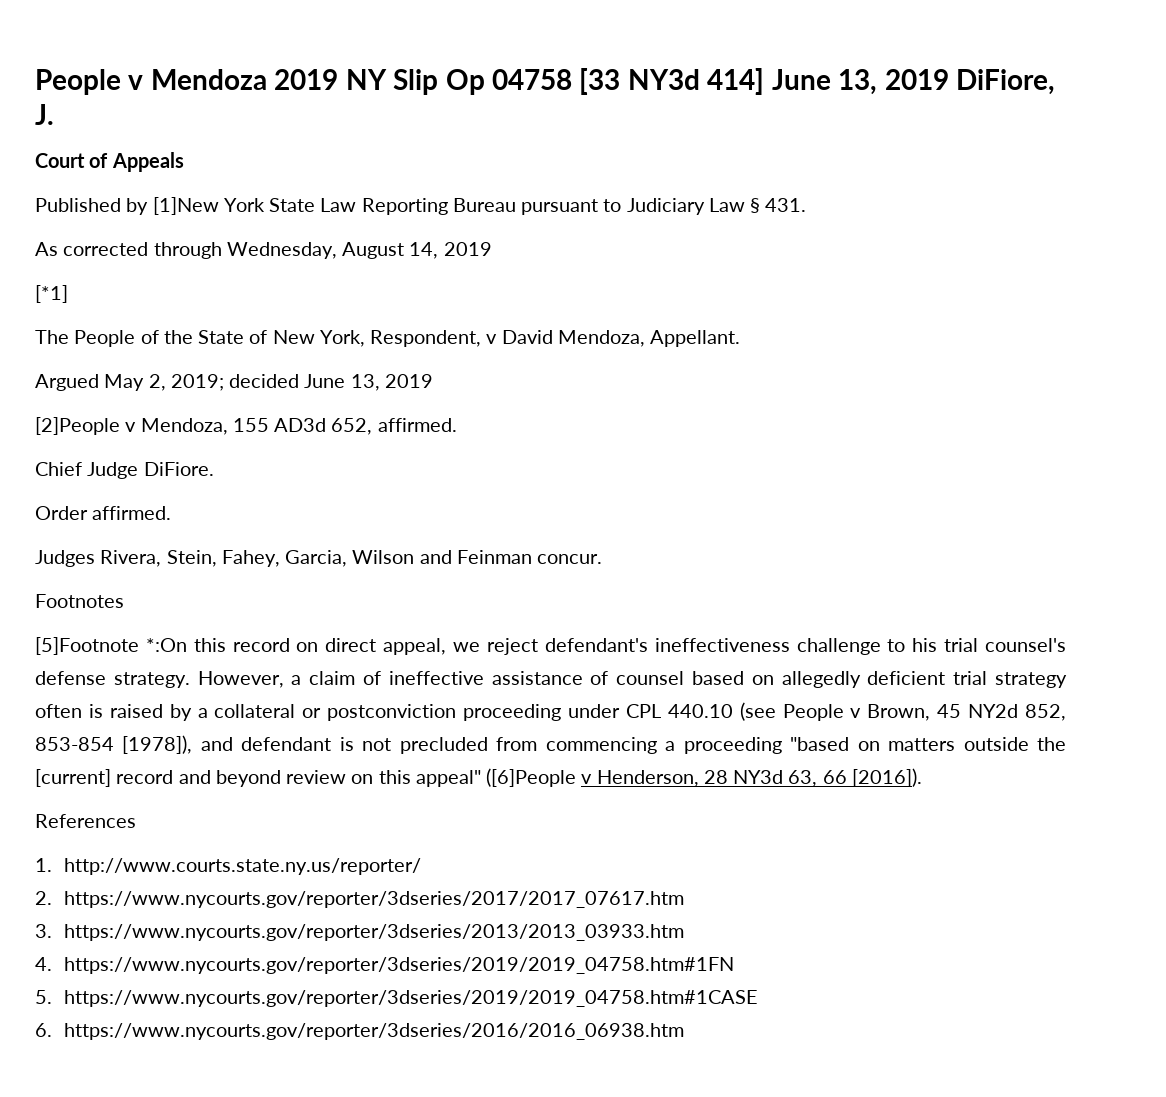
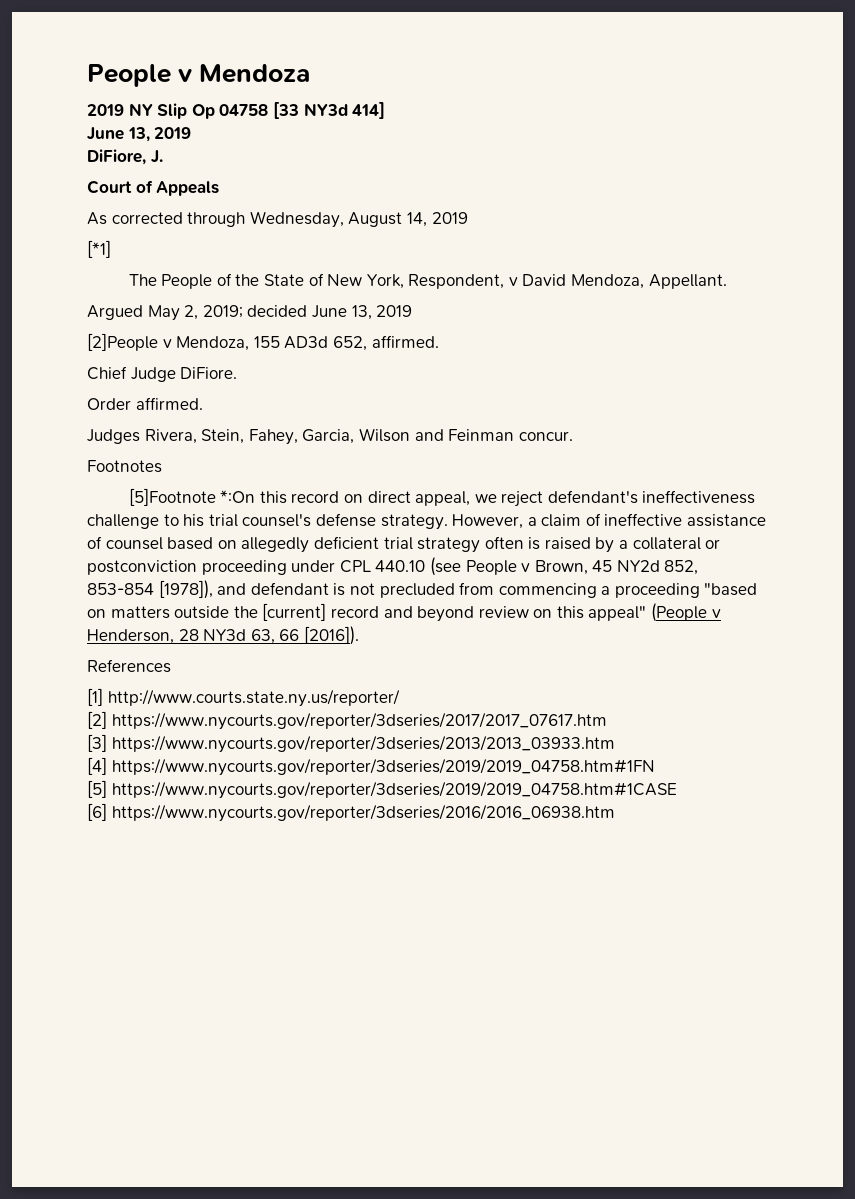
- People v Mendoza 2019 NY Slip Op 04758 [33 NY3d 414] June 13, 2019 DiFiore, J.
+ People v Mendoza
+ 2019 NY Slip Op 04758 [33 NY3d 414]
+ June 13, 2019
+ DiFiore, J.
- Published by [1]New York State Law Reporting Bureau pursuant to Judiciary Law § 431.
- However, a claim of ineffective assistance of counsel based on allegedly deficient trial strategy often is raised by a collateral or postconviction proceeding under CPL 440.10 (see People v Brown, 45 NY2d 852, 853-854 [1978]), and defendant is not precluded from commencing a proceeding "based on matters outside the [current] record and beyond review on this appeal" ([6]People v Henderson, 28 NY3d 63, 66 [2016]).
+ However, a claim of ineffective assistance of counsel based on allegedly deficient trial strategy often is raised by a collateral or postconviction proceeding under CPL 440.10 (see People v Brown, 45 NY2d 852, 853-854 [1978]), and defendant is not precluded from commencing a proceeding "based on matters outside the [current] record and beyond review on this appeal" (People v Henderson, 28 NY3d 63, 66 [2016]).
- 1. http://www.courts.state.ny.us/reporter/
+ [1] http://www.courts.state.ny.us/reporter/
- 2. https://www.nycourts.gov/reporter/3dseries/2017/2017_07617.htm
+ [2] https://www.nycourts.gov/reporter/3dseries/2017/2017_07617.htm
- 3. https://www.nycourts.gov/reporter/3dseries/2013/2013_03933.htm
+ [3] https://www.nycourts.gov/reporter/3dseries/2013/2013_03933.htm
- 4. https://www.nycourts.gov/reporter/3dseries/2019/2019_04758.htm#1FN
+ [4] https://www.nycourts.gov/reporter/3dseries/2019/2019_04758.htm#1FN
- 5. https://www.nycourts.gov/reporter/3dseries/2019/2019_04758.htm#1CASE
+ [5] https://www.nycourts.gov/reporter/3dseries/2019/2019_04758.htm#1CASE
- 6. https://www.nycourts.gov/reporter/3dseries/2016/2016_06938.htm
+ [6] https://www.nycourts.gov/reporter/3dseries/2016/2016_06938.htm

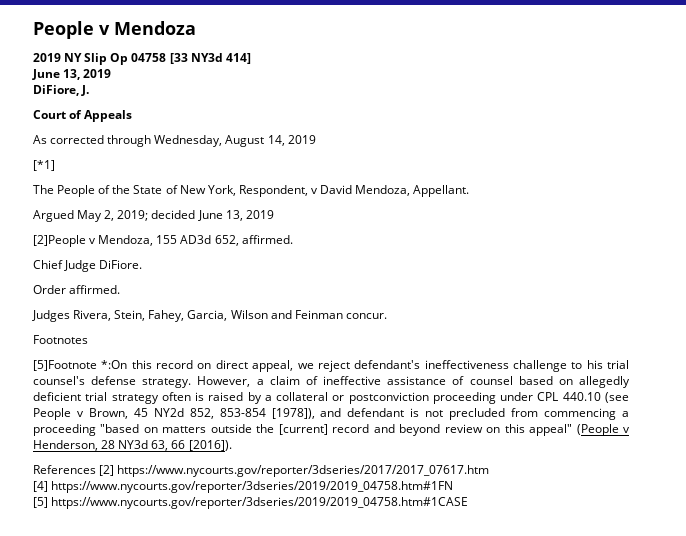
- References
- [1] http://www.courts.state.ny.us/reporter/
- [2] https://www.nycourts.gov/reporter/3dseries/2017/2017_07617.htm
+ References [2] https://www.nycourts.gov/reporter/3dseries/2017/2017_07617.htm
- [3] https://www.nycourts.gov/reporter/3dseries/2013/2013_03933.htm
- [6] https://www.nycourts.gov/reporter/3dseries/2016/2016_06938.htm

